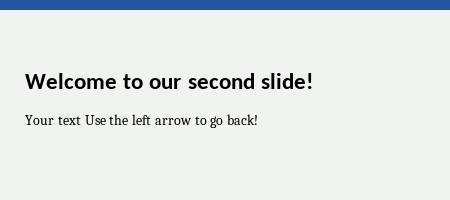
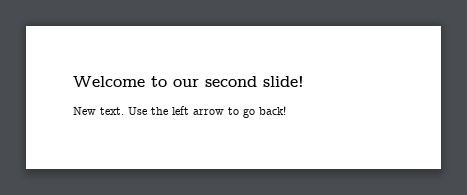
- Your text Use the left arrow to go back!
+ New text. Use the left arrow to go back!

